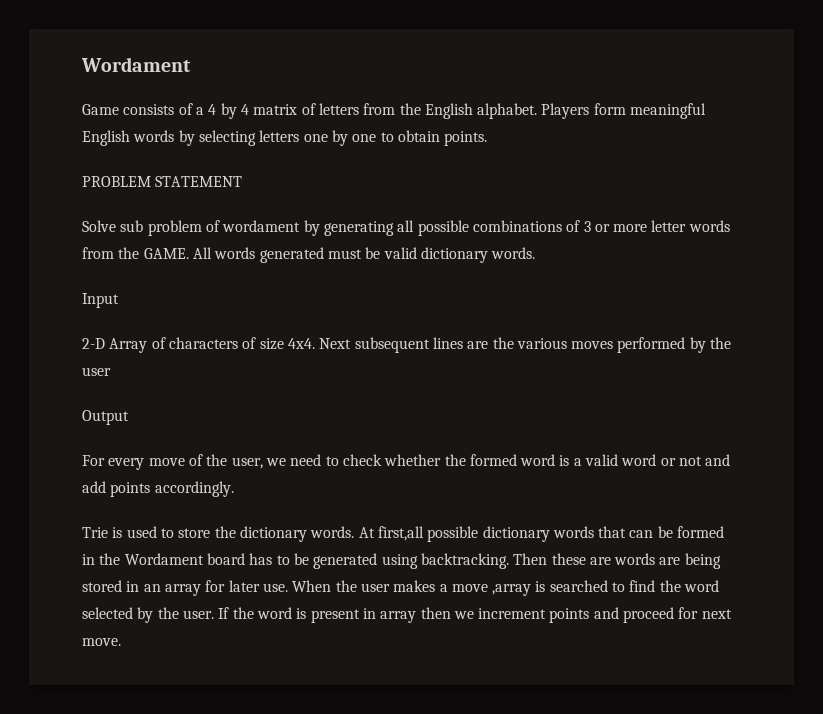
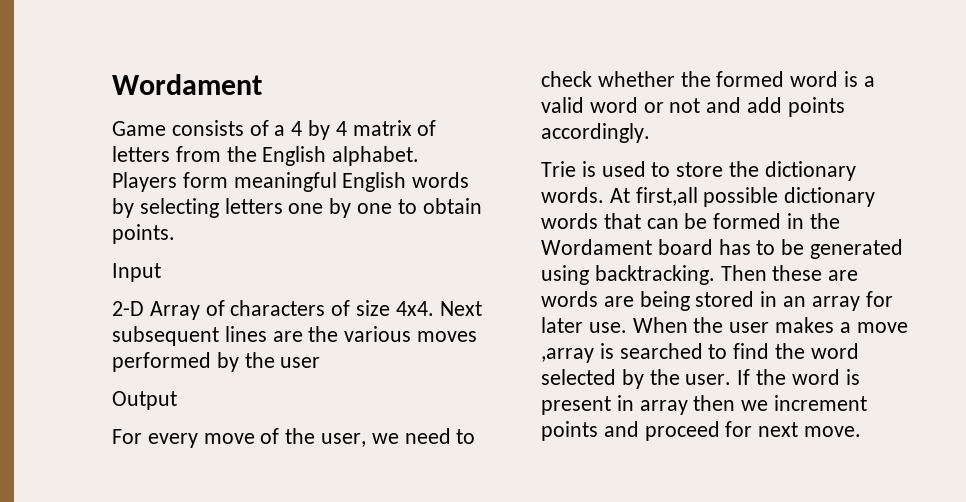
- PROBLEM STATEMENT
- Solve sub problem of wordament by generating all possible combinations of 3 or more letter words from the GAME. All words generated must be valid dictionary words.

